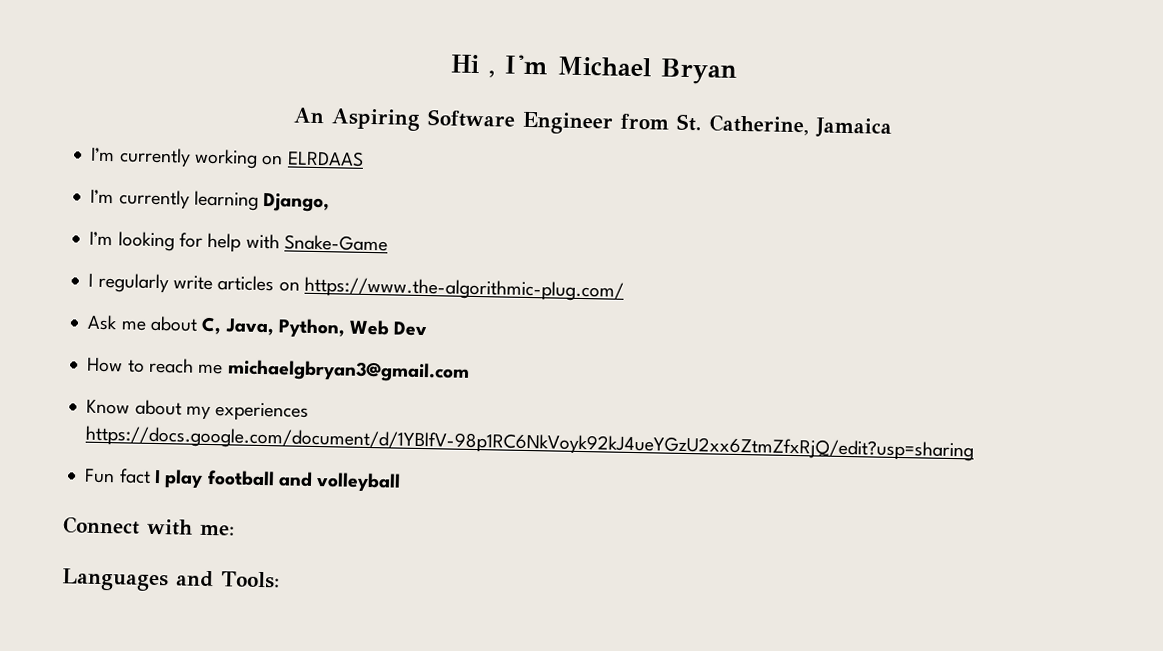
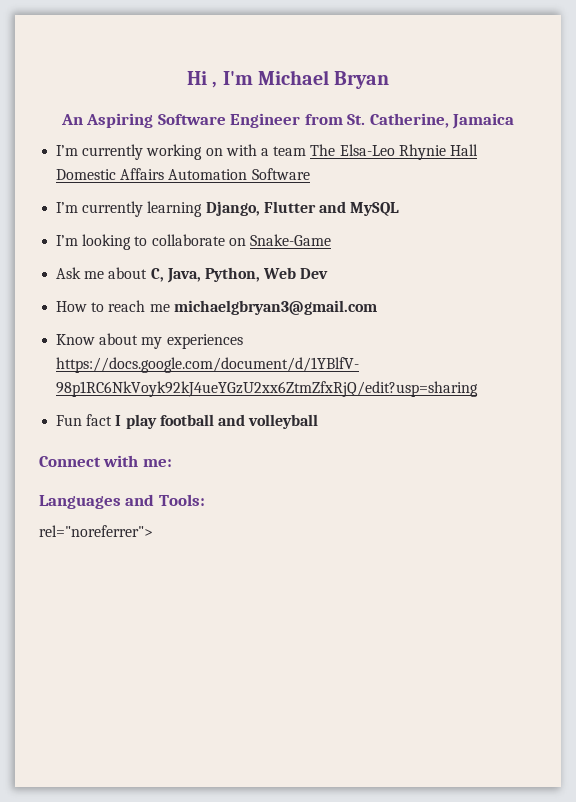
- I’m currently working on ELRDAAS
+ I’m currently working on with a team The Elsa-Leo Rhynie Hall Domestic Affairs Automation Software
- I’m currently learning Django,
+ I’m currently learning Django, Flutter and MySQL
- I’m looking for help with Snake-Game
- I regularly write articles on https://www.the-algorithmic-plug.com/
+ I’m looking to collaborate on Snake-Game
+ rel="noreferrer">

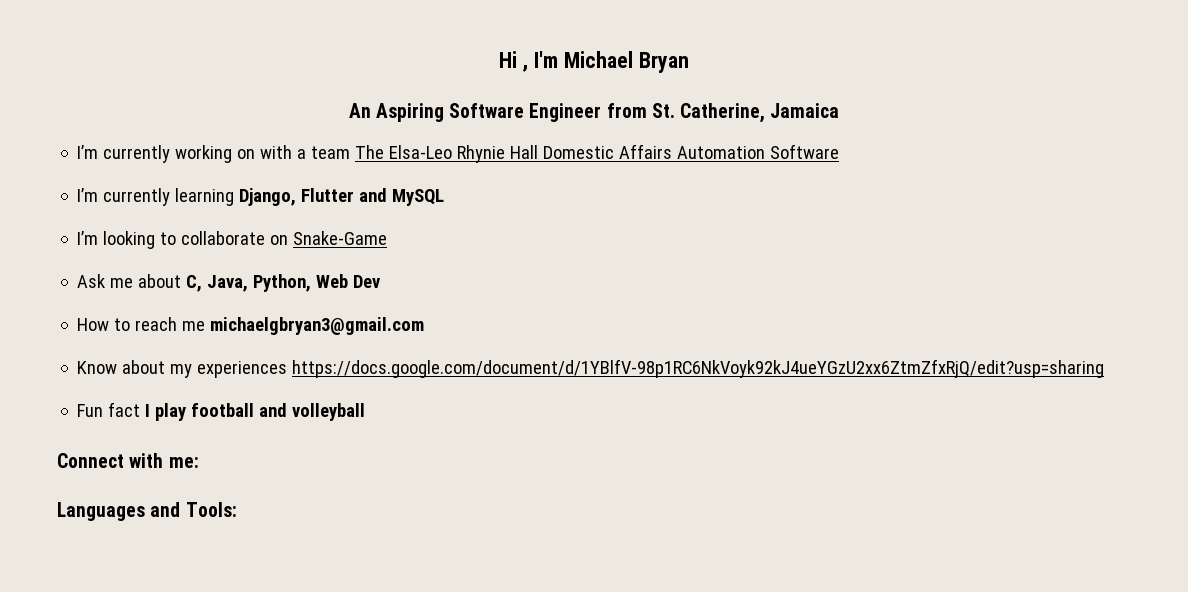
- rel="noreferrer">

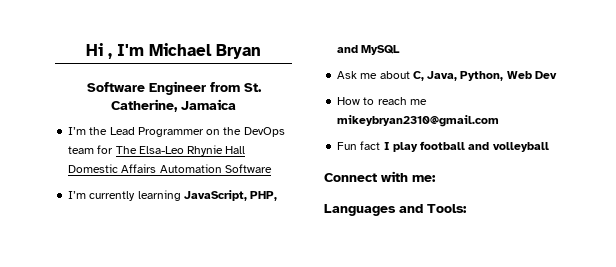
- An Aspiring Software Engineer from St. Catherine, Jamaica
+ Software Engineer from St. Catherine, Jamaica
- I’m currently working on with a team The Elsa-Leo Rhynie Hall Domestic Affairs Automation Software
+ I’m the Lead Programmer on the DevOps team for The Elsa-Leo Rhynie Hall Domestic Affairs Automation Software
- I’m currently learning Django, Flutter and MySQL
+ I’m currently learning JavaScript, PHP, and MySQL
- I’m looking to collaborate on Snake-Game
- How to reach me michaelgbryan3@gmail.com
- Know about my experiences https://docs.google.com/document/d/1YBlfV-98p1RC6NkVoyk92kJ4ueYGzU2xx6ZtmZfxRjQ/edit?usp=sharing
+ How to reach me mikeybryan2310@gmail.com

